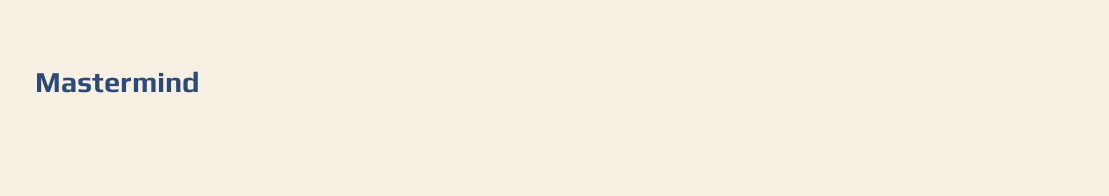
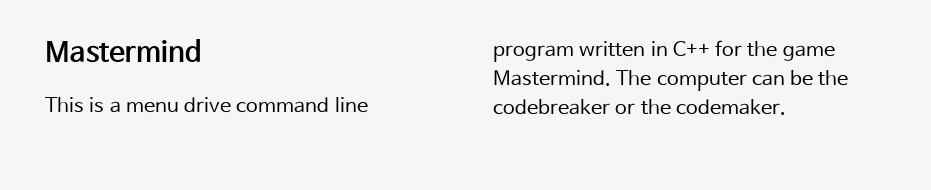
+ This is a menu drive command line program written in C++ for the game Mastermind. The computer can be the codebreaker or the codemaker.

